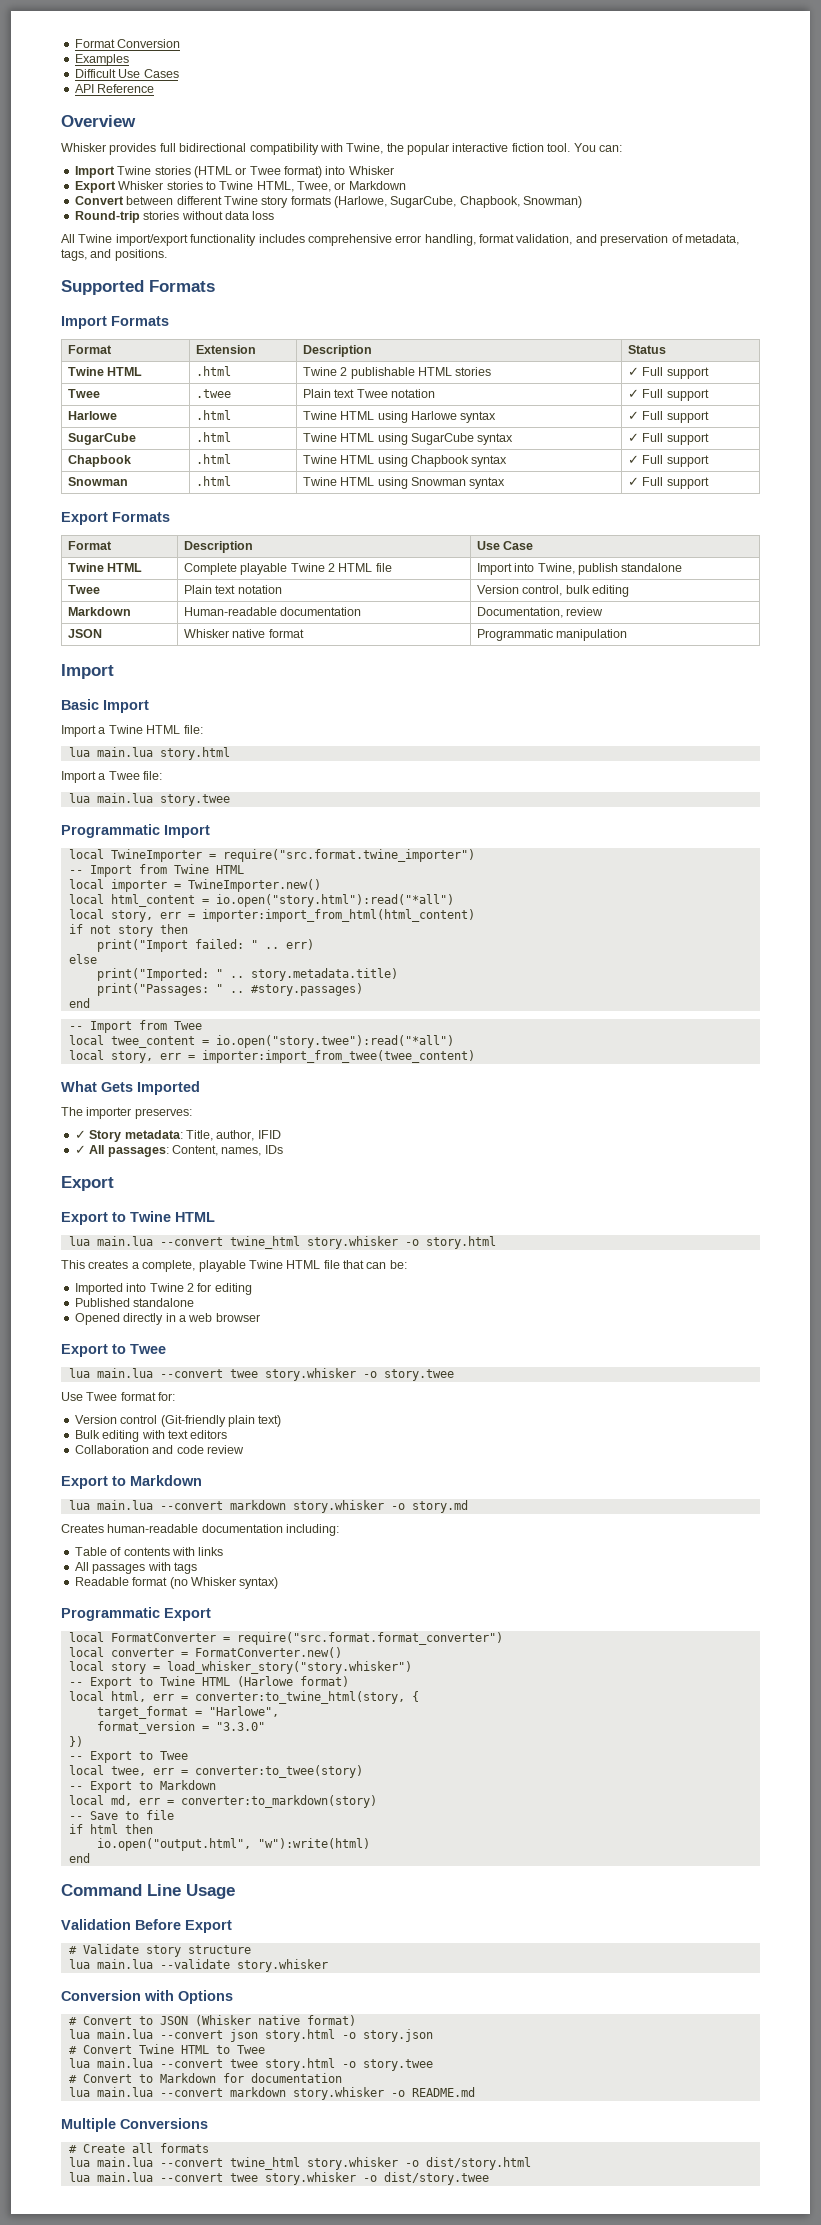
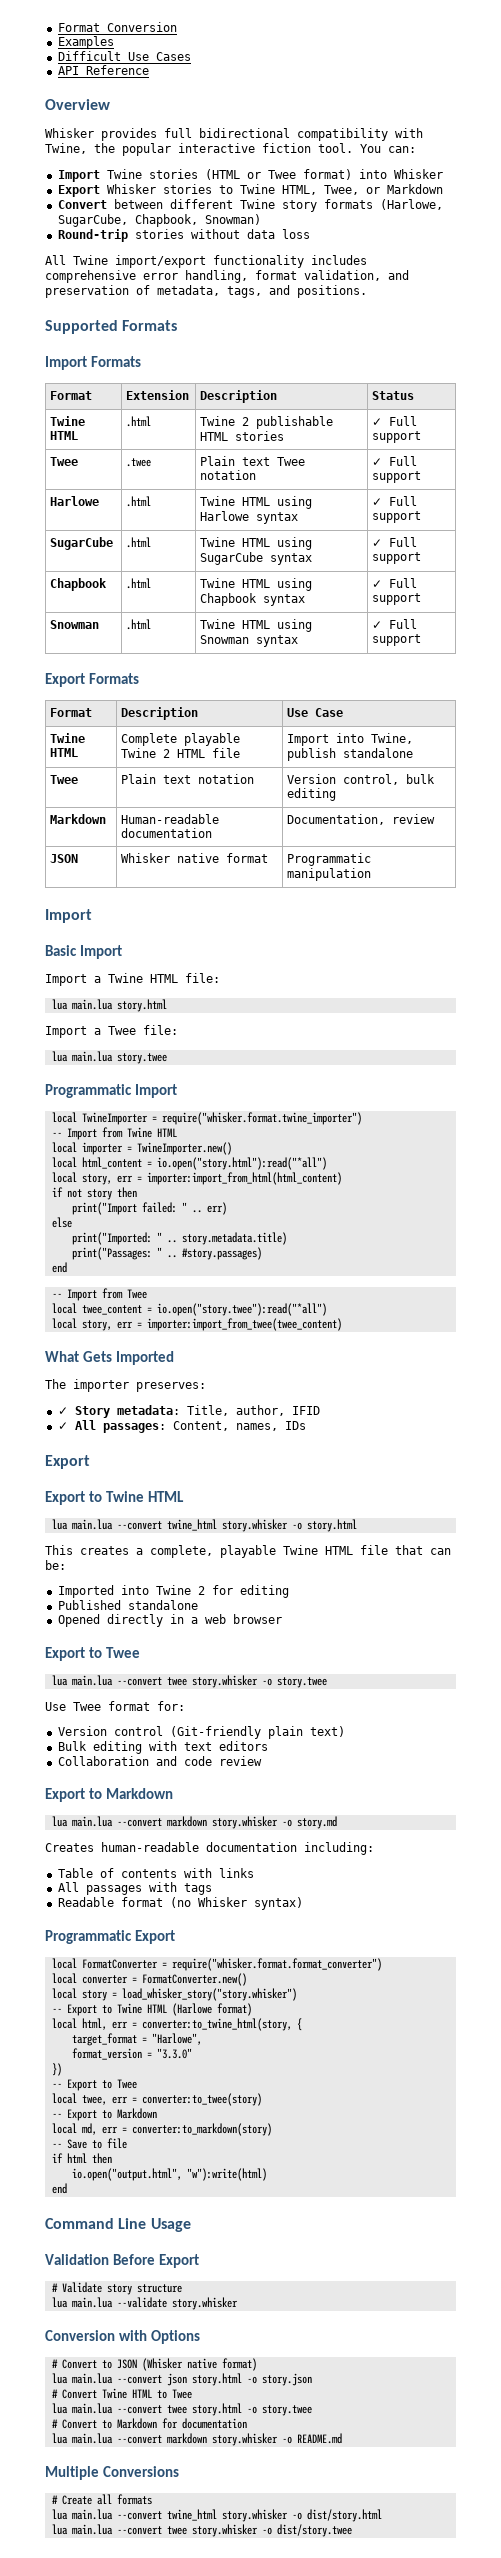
- local TwineImporter = require("src.format.twine_importer")
+ local TwineImporter = require("whisker.format.twine_importer")
- local FormatConverter = require("src.format.format_converter")
+ local FormatConverter = require("whisker.format.format_converter")

